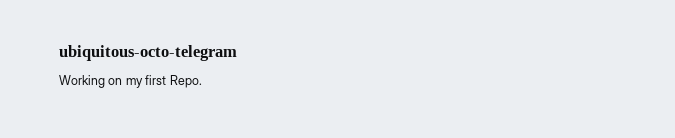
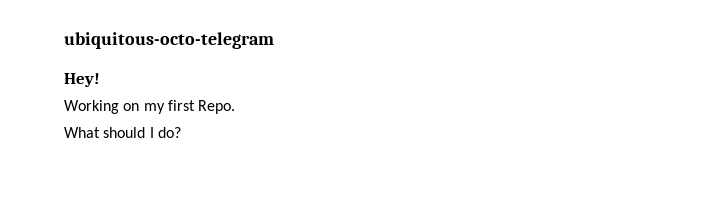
+ Hey!
+ What should I do?

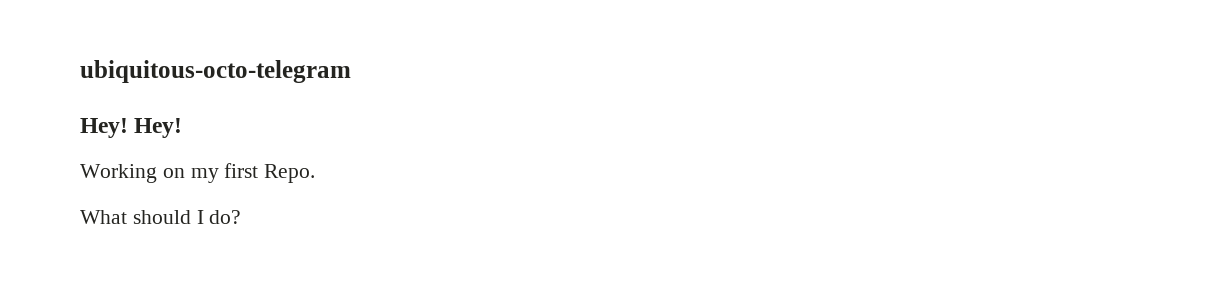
- Hey!
+ Hey! Hey!

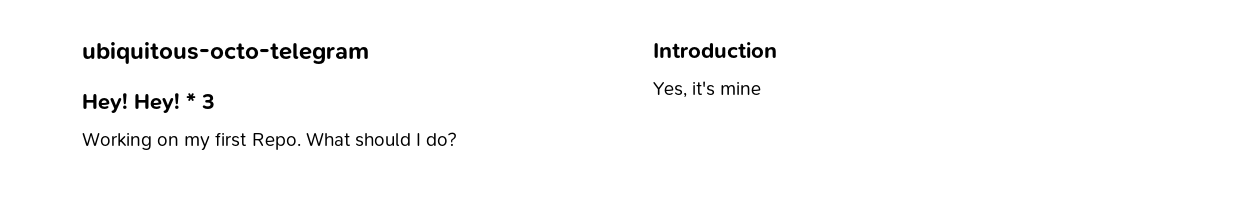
+ * 3
- Working on my first Repo.
- What should I do?
+ Working on my first Repo. What should I do?
+ Introduction
+ Yes, it's mine

